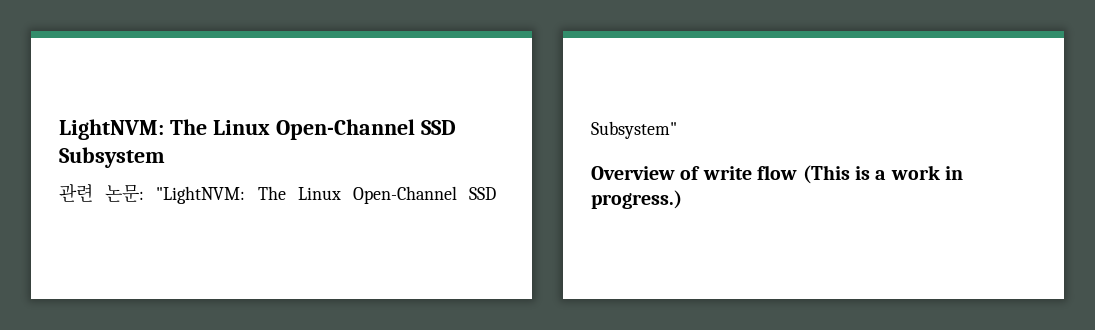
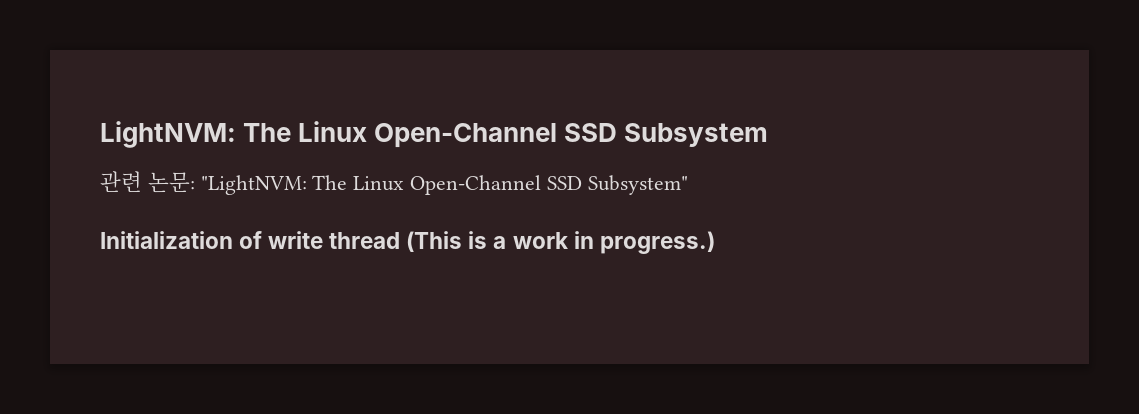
- Overview of write flow (This is a work in progress.)
+ Initialization of write thread (This is a work in progress.)

